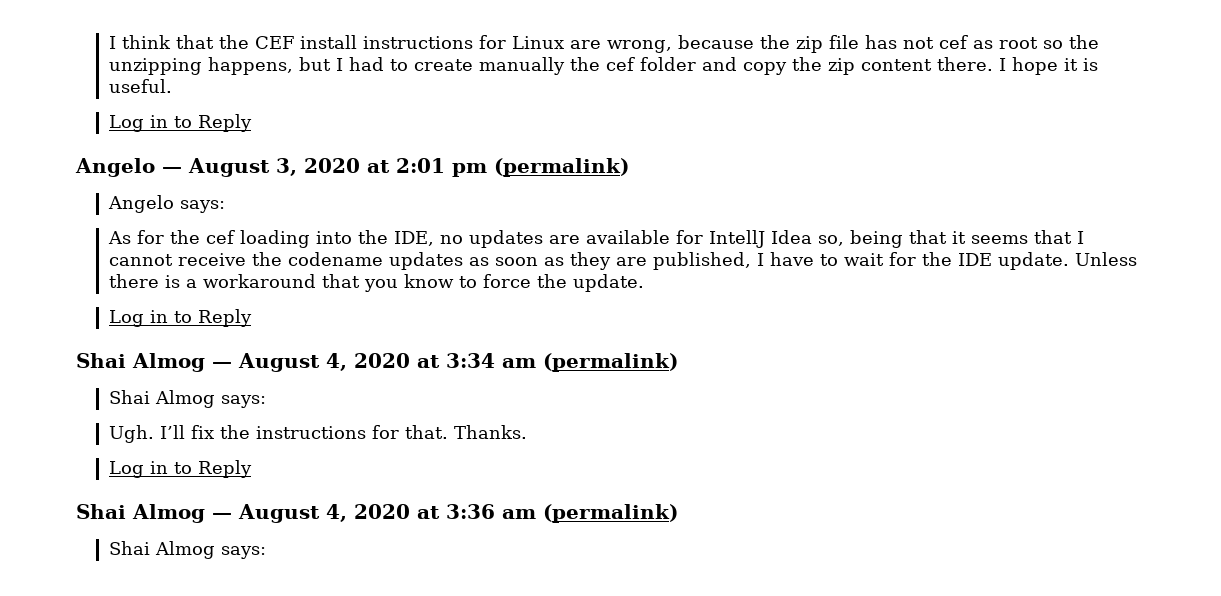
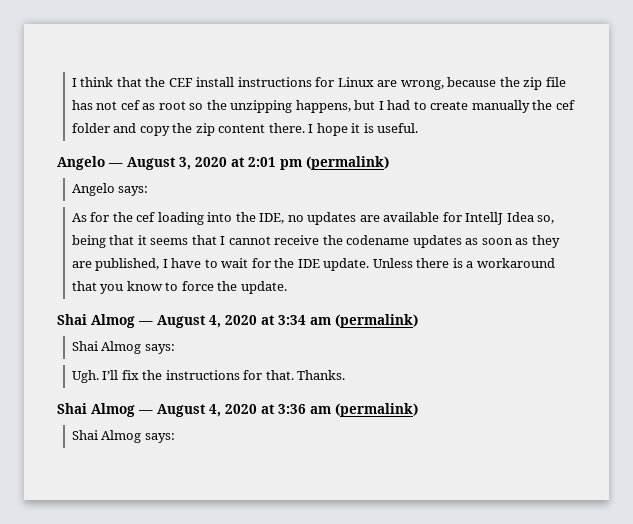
  I hope it is useful.
- Log in to Reply
  Unless there is a workaround that you know to force the update.
- Log in to Reply
  Thanks.
- Log in to Reply

